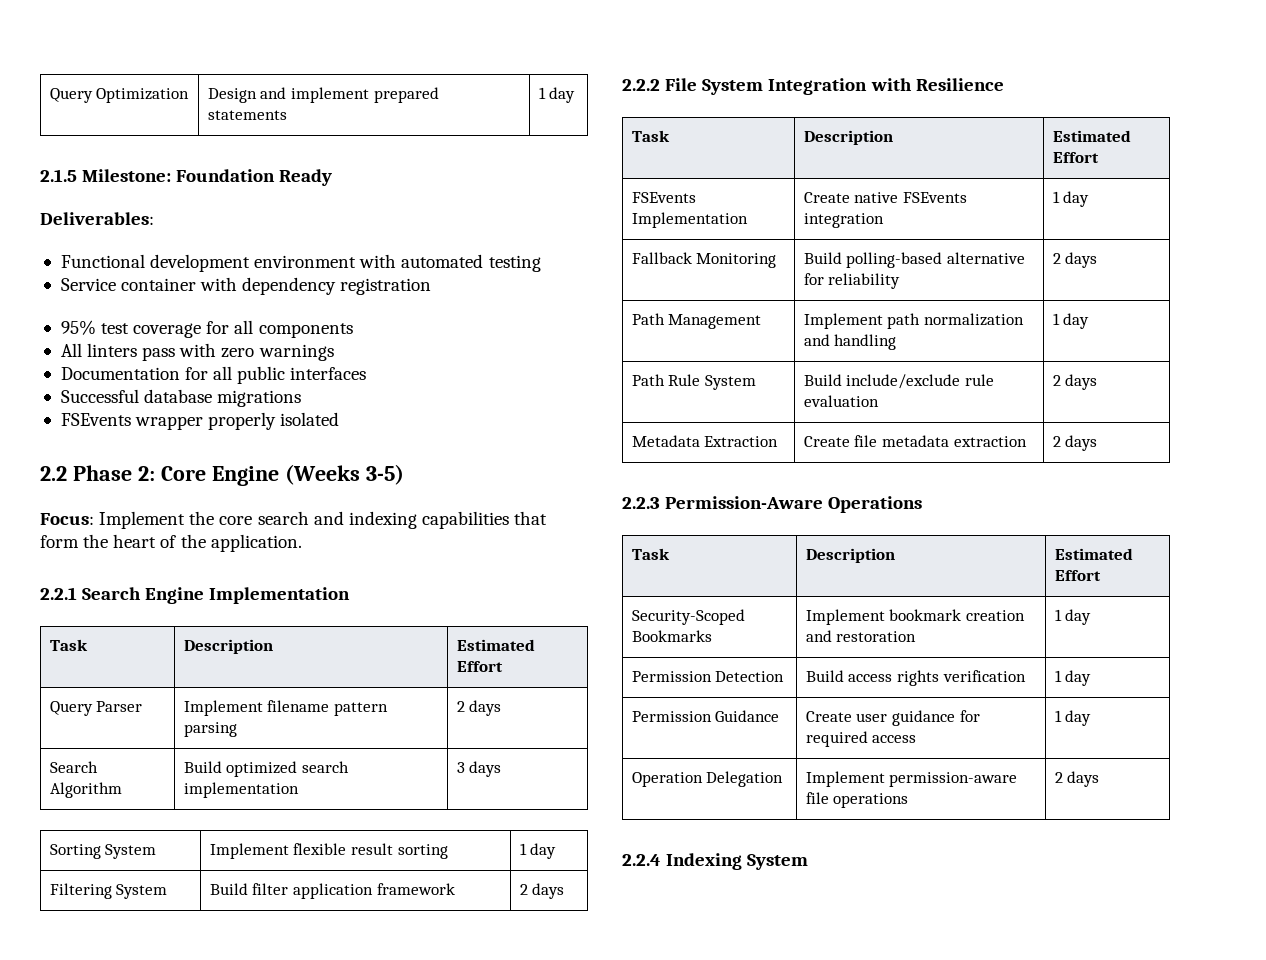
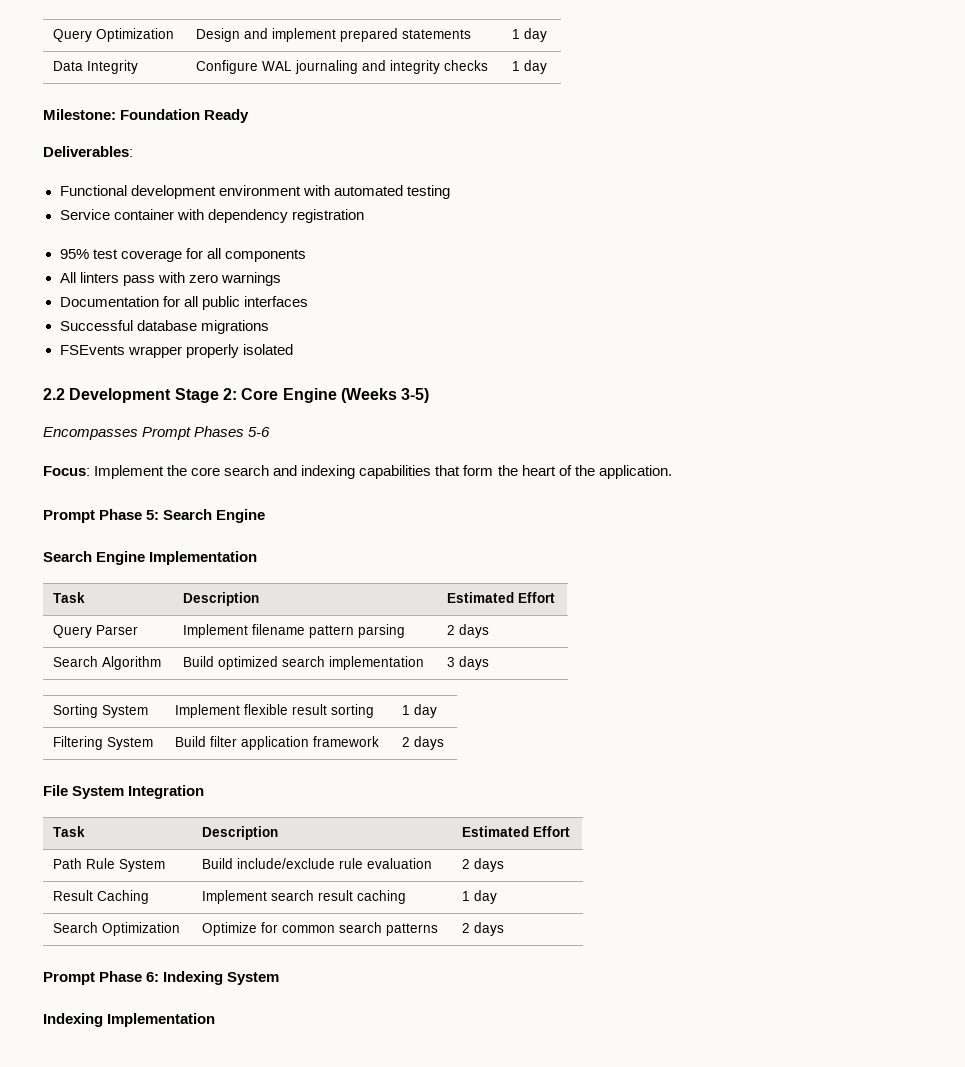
- 2.1.5 Milestone: Foundation Ready
+ Data Integrity | Configure WAL journaling and integrity checks | 1 day
+ Milestone: Foundation Ready
- 2.2 Phase 2: Core Engine (Weeks 3-5)
+ 2.2 Development Stage 2: Core Engine (Weeks 3-5)
+ Encompasses Prompt Phases 5-6
- 2.2.1 Search Engine Implementation
+ Prompt Phase 5: Search Engine
+ Search Engine Implementation
- 2.2.2 File System Integration with Resilience
+ File System Integration
  Task | Description | Estimated Effort
- FSEvents Implementation | Create native FSEvents integration | 1 day
- Fallback Monitoring | Build polling-based alternative for reliability | 2 days
- Path Management | Implement path normalization and handling | 1 day
- Metadata Extraction | Create file metadata extraction | 2 days
- 2.2.3 Permission-Aware Operations
- Task | Description | Estimated Effort
- Security-Scoped Bookmarks | Implement bookmark creation and restoration | 1 day
- Permission Detection | Build access rights verification | 1 day
- Permission Guidance | Create user guidance for required access | 1 day
- Operation Delegation | Implement permission-aware file operations | 2 days
- 2.2.4 Indexing System
+ Result Caching | Implement search result caching | 1 day
+ Search Optimization | Optimize for common search patterns | 2 days
+ Prompt Phase 6: Indexing System
+ Indexing Implementation

